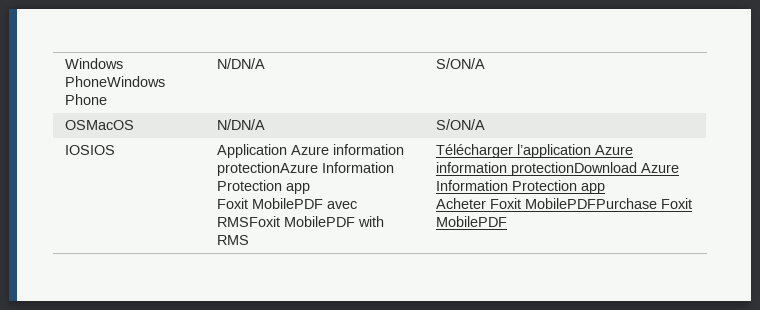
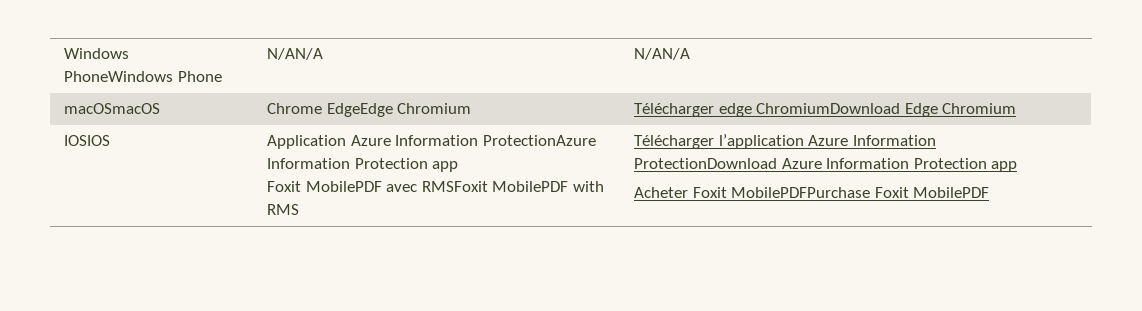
- Windows PhoneWindows Phone | N/DN/A | S/ON/A
- OSMacOS | N/DN/A | S/ON/A
+ Windows PhoneWindows Phone | N/AN/A | N/AN/A
+ macOSmacOS | Chrome EdgeEdge Chromium | Télécharger edge ChromiumDownload Edge Chromium
- IOSIOS | Application Azure information protectionAzure Information Protection app
- Foxit MobilePDF avec RMSFoxit MobilePDF with RMS | Télécharger l’application Azure information protectionDownload Azure Information Protection app
+ IOSIOS | Application Azure Information ProtectionAzure Information Protection app
+ Foxit MobilePDF avec RMSFoxit MobilePDF with RMS | Télécharger l’application Azure Information ProtectionDownload Azure Information Protection app

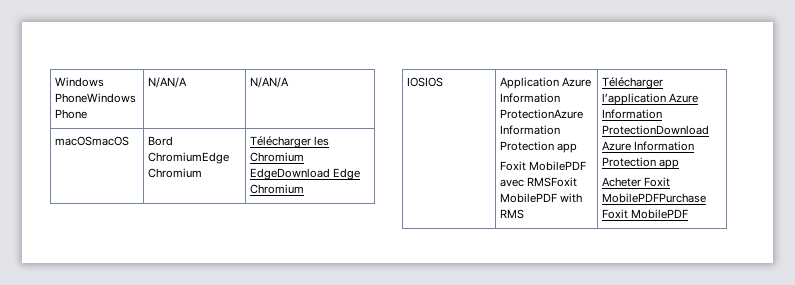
- macOSmacOS | Chrome EdgeEdge Chromium | Télécharger edge ChromiumDownload Edge Chromium
+ macOSmacOS | Bord ChromiumEdge Chromium | Télécharger les Chromium EdgeDownload Edge Chromium

